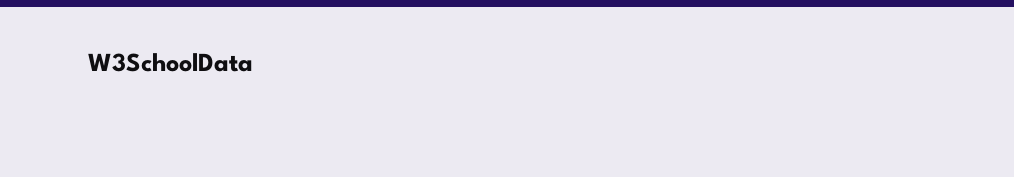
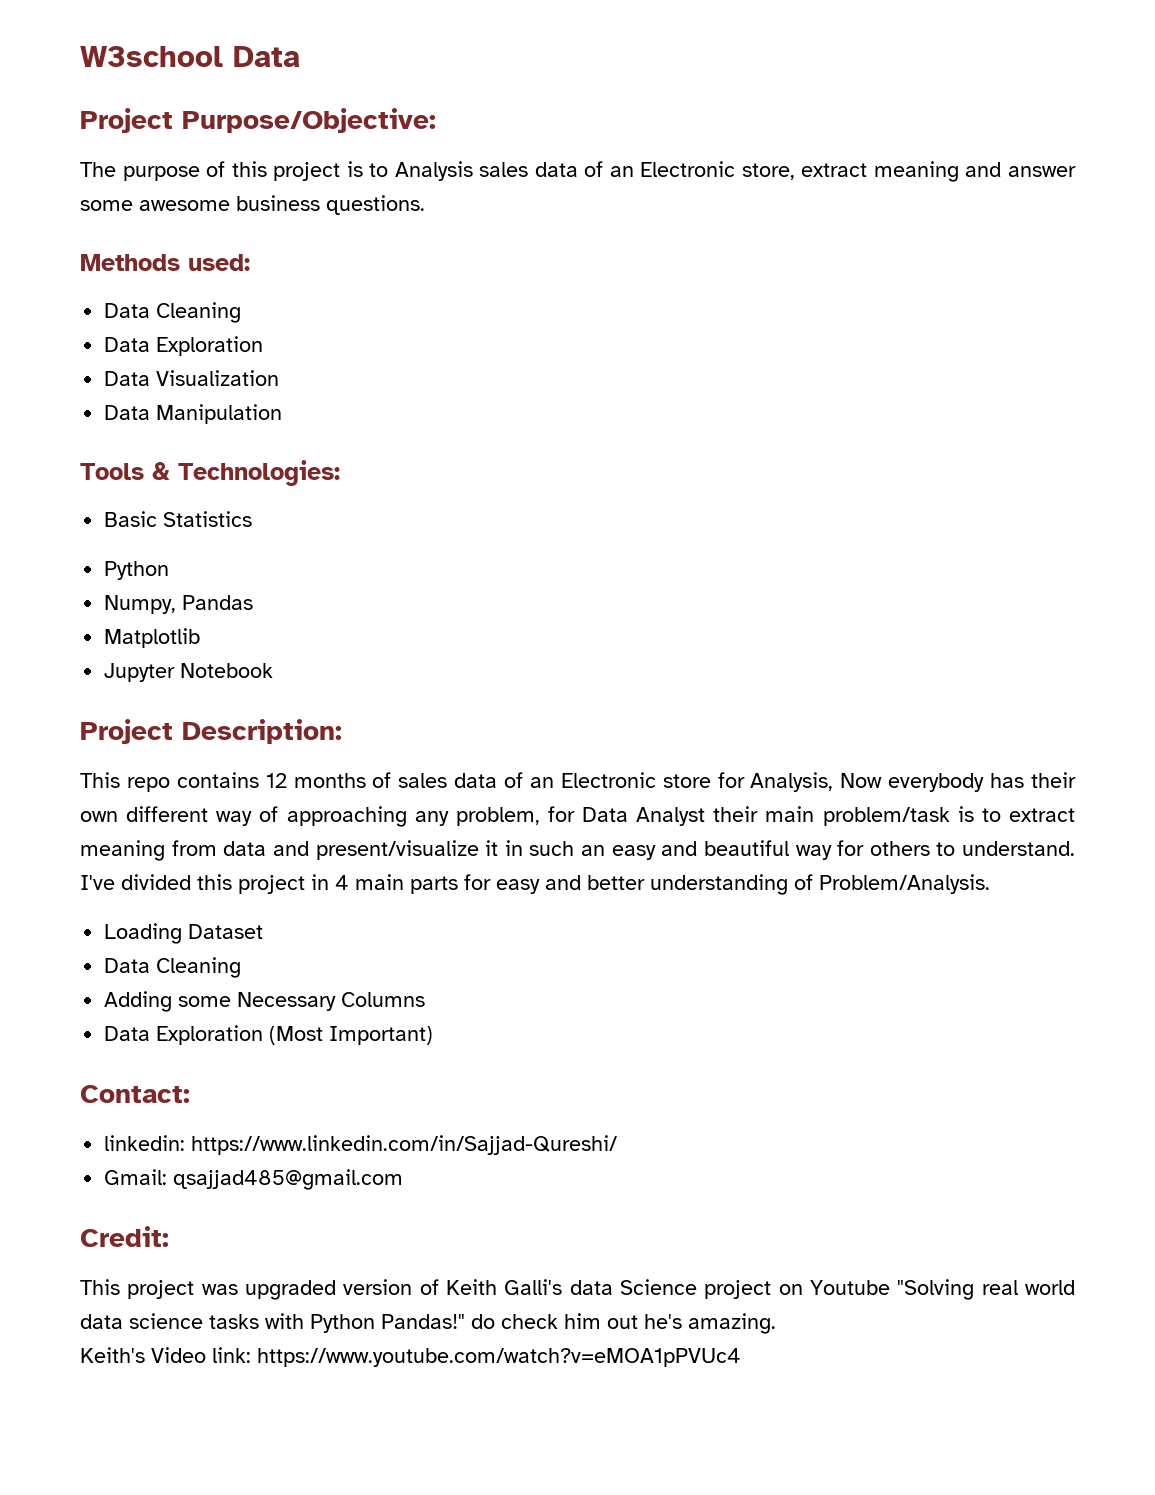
- W3SchoolData
+ W3school Data
+ Project Purpose/Objective:
+ The purpose of this project is to Analysis sales data of an Electronic store, extract meaning and answer some awesome business questions.
+ Methods used:
+ Data Cleaning
+ Data Exploration
+ Data Visualization
+ Data Manipulation
+ Tools & Technologies:
+ Basic Statistics
+ Python
+ Numpy, Pandas
+ Matplotlib
+ Jupyter Notebook
+ Project Description:
+ This repo contains 12 months of sales data of an Electronic store for Analysis, Now everybody has their own different way of approaching any problem, for Data Analyst their main problem/task is to extract meaning from data and present/visualize it in such an easy and beautiful way for others to understand. I've divided this project in 4 main parts for easy and better understanding of Problem/Analysis.
+ Loading Dataset
+ Data Cleaning
+ Adding some Necessary Columns
+ Data Exploration (Most Important)
+ Contact:
+ linkedin: https://www.linkedin.com/in/Sajjad-Qureshi/
+ Gmail: qsajjad485@gmail.com
+ Credit:
+ This project was upgraded version of Keith Galli's data Science project on Youtube "Solving real world data science tasks with Python Pandas!" do check him out he's amazing.
+ Keith's Video link: https://www.youtube.com/watch?v=eMOA1pPVUc4

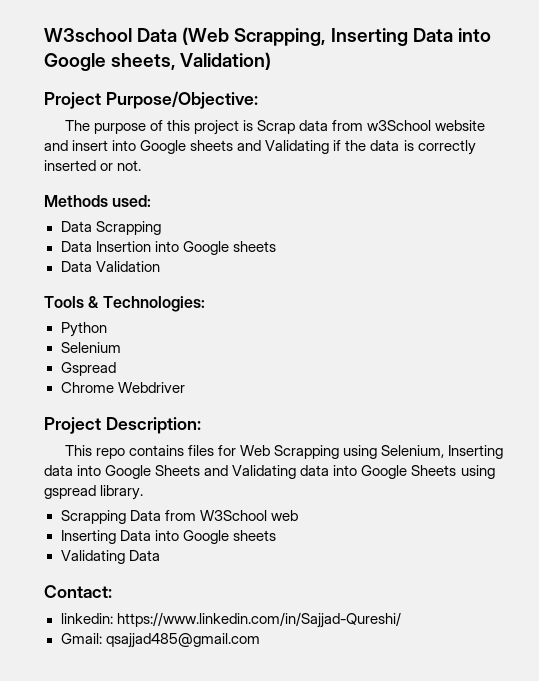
- W3school Data
+ W3school Data (Web Scrapping, Inserting Data into Google sheets, Validation)
- The purpose of this project is to Analysis sales data of an Electronic store, extract meaning and answer some awesome business questions.
+ The purpose of this project is Scrap data from w3School website and insert into Google sheets and Validating if the data is correctly inserted or not.
  Methods used:
- Data Cleaning
- Data Exploration
- Data Visualization
- Data Manipulation
+ Data Scrapping
+ Data Insertion into Google sheets
+ Data Validation
- Basic Statistics
- Numpy, Pandas
- Matplotlib
- Jupyter Notebook
+ Selenium
+ Gspread
+ Chrome Webdriver
- This repo contains 12 months of sales data of an Electronic store for Analysis, Now everybody has their own different way of approaching any problem, for Data Analyst their main problem/task is to extract meaning from data and present/visualize it in such an easy and beautiful way for others to understand. I've divided this project in 4 main parts for easy and better understanding of Problem/Analysis.
- Loading Dataset
- Data Cleaning
- Adding some Necessary Columns
- Data Exploration (Most Important)
+ This repo contains files for Web Scrapping using Selenium, Inserting data into Google Sheets and Validating data into Google Sheets using gspread library.
+ Scrapping Data from W3School web
+ Inserting Data into Google sheets
+ Validating Data
- Credit:
- This project was upgraded version of Keith Galli's data Science project on Youtube "Solving real world data science tasks with Python Pandas!" do check him out he's amazing.
- Keith's Video link: https://www.youtube.com/watch?v=eMOA1pPVUc4

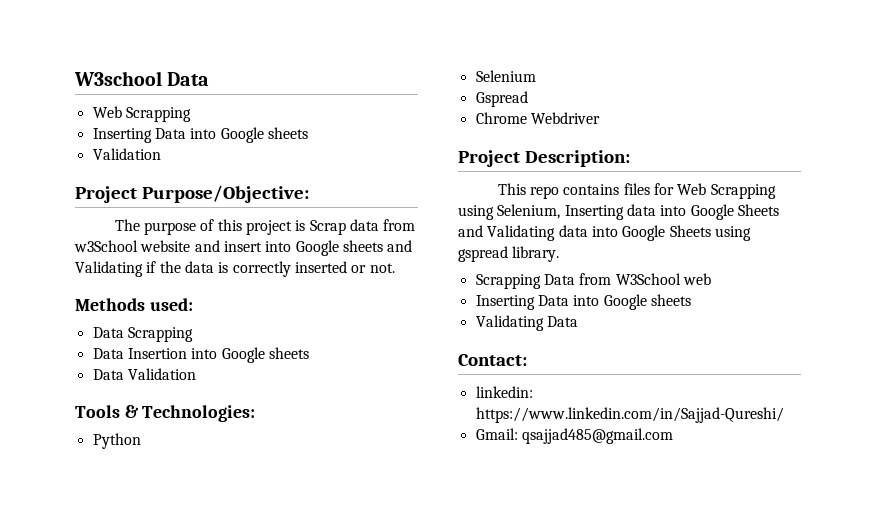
- W3school Data (Web Scrapping, Inserting Data into Google sheets, Validation)
+ W3school Data
+ Web Scrapping
+ Inserting Data into Google sheets
+ Validation

